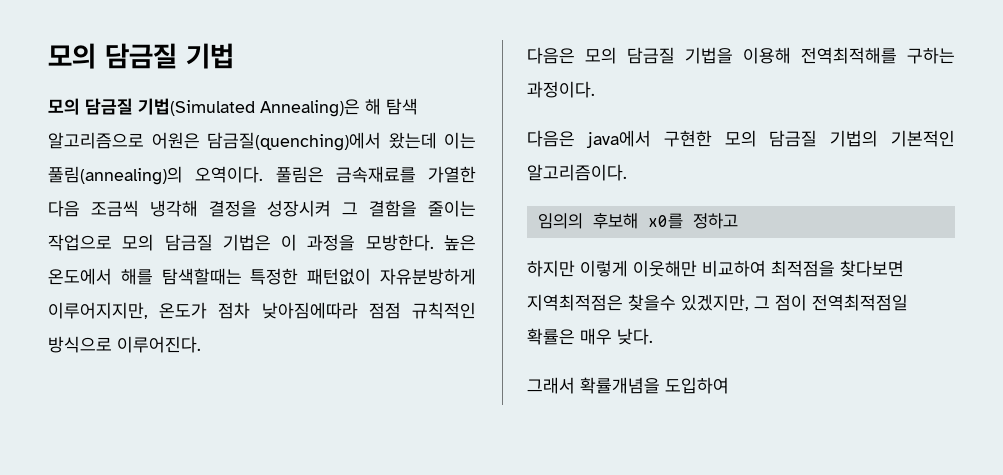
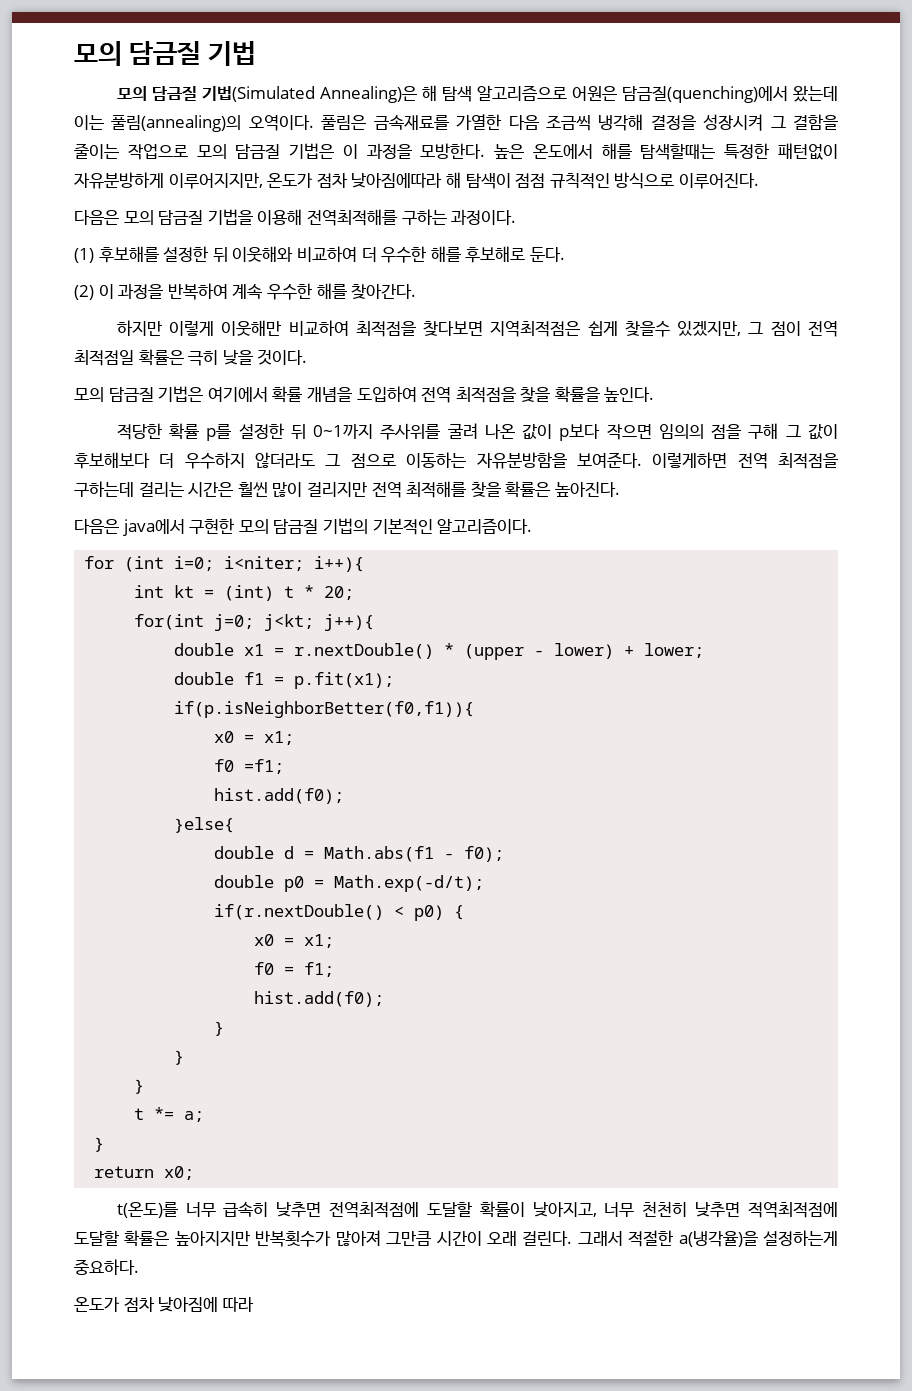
- 높은 온도에서 해를 탐색할때는 특정한 패턴없이 자유분방하게 이루어지지만, 온도가 점차 낮아짐에따라 점점 규칙적인 방식으로 이루어진다.
+ 높은 온도에서 해를 탐색할때는 특정한 패턴없이 자유분방하게 이루어지지만, 온도가 점차 낮아짐에따라 해 탐색이 점점 규칙적인 방식으로 이루어진다.
+ (1) 후보해를 설정한 뒤 이웃해와 비교하여 더 우수한 해를 후보해로 둔다.
+ (2) 이 과정을 반복하여 계속 우수한 해를 찾아간다.
+ 하지만 이렇게 이웃해만 비교하여 최적점을 찾다보면 지역최적점은 쉽게 찾을수 있겠지만, 그 점이 전역 최적점일 확률은 극히 낮을 것이다.
+ 모의 담금질 기법은 여기에서 확률 개념을 도입하여 전역 최적점을 찾을 확률을 높인다.
+ 적당한 확률 p를 설정한 뒤 0~1까지 주사위를 굴려 나온 값이 p보다 작으면 임의의 점을 구해 그 값이 후보해보다 더 우수하지 않더라도 그 점으로 이동하는 자유분방함을 보여준다. 이렇게하면 전역 최적점을 구하는데 걸리는 시간은 훨씬 많이 걸리지만 전역 최적해를 찾을 확률은 높아진다.
- 임의의 후보해 x0를 정하고
- 하지만 이렇게 이웃해만 비교하여 최적점을 찾다보면 지역최적점은 찾을수 있겠지만, 그 점이 전역최적점일 확률은 매우 낮다.
- 그래서 확률개념을 도입하여
+ for (int i=0; i<niter; i++){
+ int kt = (int) t * 20;
+ for(int j=0; j<kt; j++){
+ double x1 = r.nextDouble() * (upper - lower) + lower;
+ double f1 = p.fit(x1);
+ if(p.isNeighborBetter(f0,f1)){
+ x0 = x1;
+ f0 =f1;
+ hist.add(f0);
+ }else{
+ double d = Math.abs(f1 - f0);
+ double p0 = Math.exp(-d/t);
+ if(r.nextDouble() < p0) {
+ x0 = x1;
+ f0 = f1;
+ hist.add(f0);
+ }
+ }
+ }
+ t *= a;
+ }
+ return x0;
+ t(온도)를 너무 급속히 낮추면 전역최적점에 도달할 확률이 낮아지고, 너무 천천히 낮추면 적역최적점에 도달할 확률은 높아지지만 반복횟수가 많아져 그만큼 시간이 오래 걸린다. 그래서 적절한 a(냉각율)을 설정하는게 중요하다.
+ 온도가 점차 낮아짐에 따라

